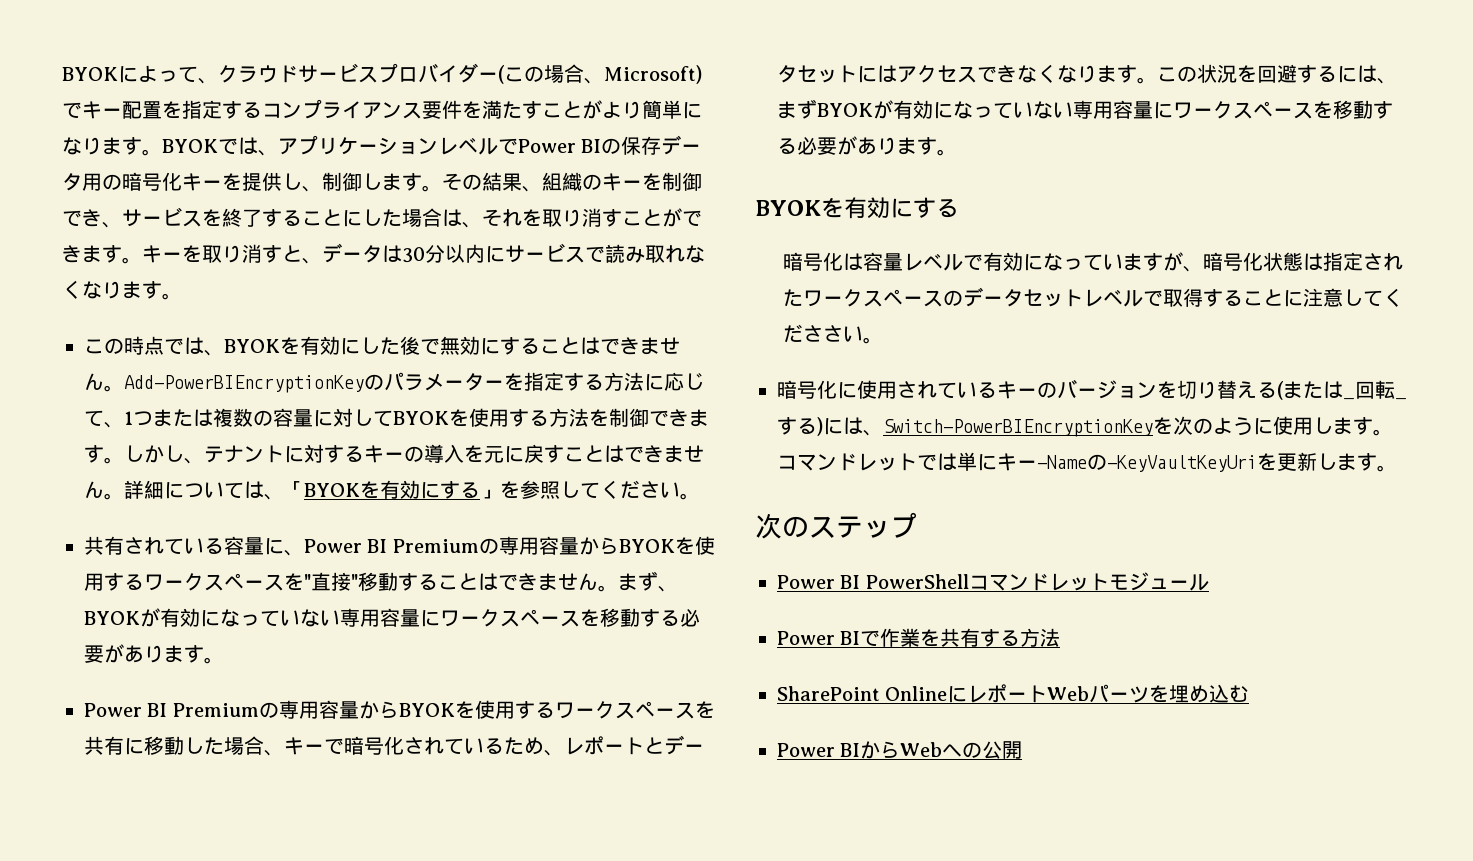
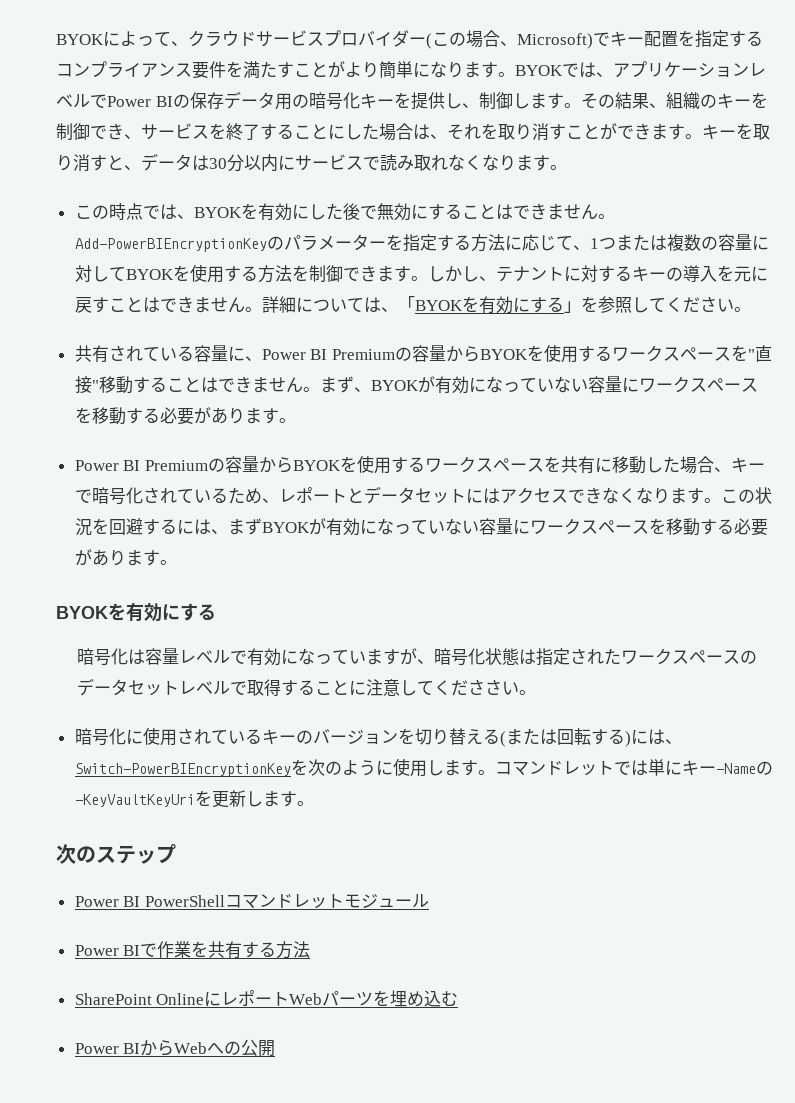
- 共有されている容量に、Power BI Premiumの専用容量からBYOKを使用するワークスペースを"直接"移動することはできません。
+ 共有されている容量に、Power BI Premiumの容量からBYOKを使用するワークスペースを"直接"移動することはできません。
- まず、BYOKが有効になっていない専用容量にワークスペースを移動する必要があります。
+ まず、BYOKが有効になっていない容量にワークスペースを移動する必要があります。
- Power BI Premiumの専用容量からBYOKを使用するワークスペースを共有に移動した場合、キーで暗号化されているため、レポートとデータセットにはアクセスできなくなります。
+ Power BI Premiumの容量からBYOKを使用するワークスペースを共有に移動した場合、キーで暗号化されているため、レポートとデータセットにはアクセスできなくなります。
- この状況を回避するには、まずBYOKが有効になっていない専用容量にワークスペースを移動する必要があります。
+ この状況を回避するには、まずBYOKが有効になっていない容量にワークスペースを移動する必要があります。
- 暗号化に使用されているキーのバージョンを切り替える(または_回転_する)には、Switch-PowerBIEncryptionKeyを次のように使用します。
+ 暗号化に使用されているキーのバージョンを切り替える(または回転する)には、Switch-PowerBIEncryptionKeyを次のように使用します。

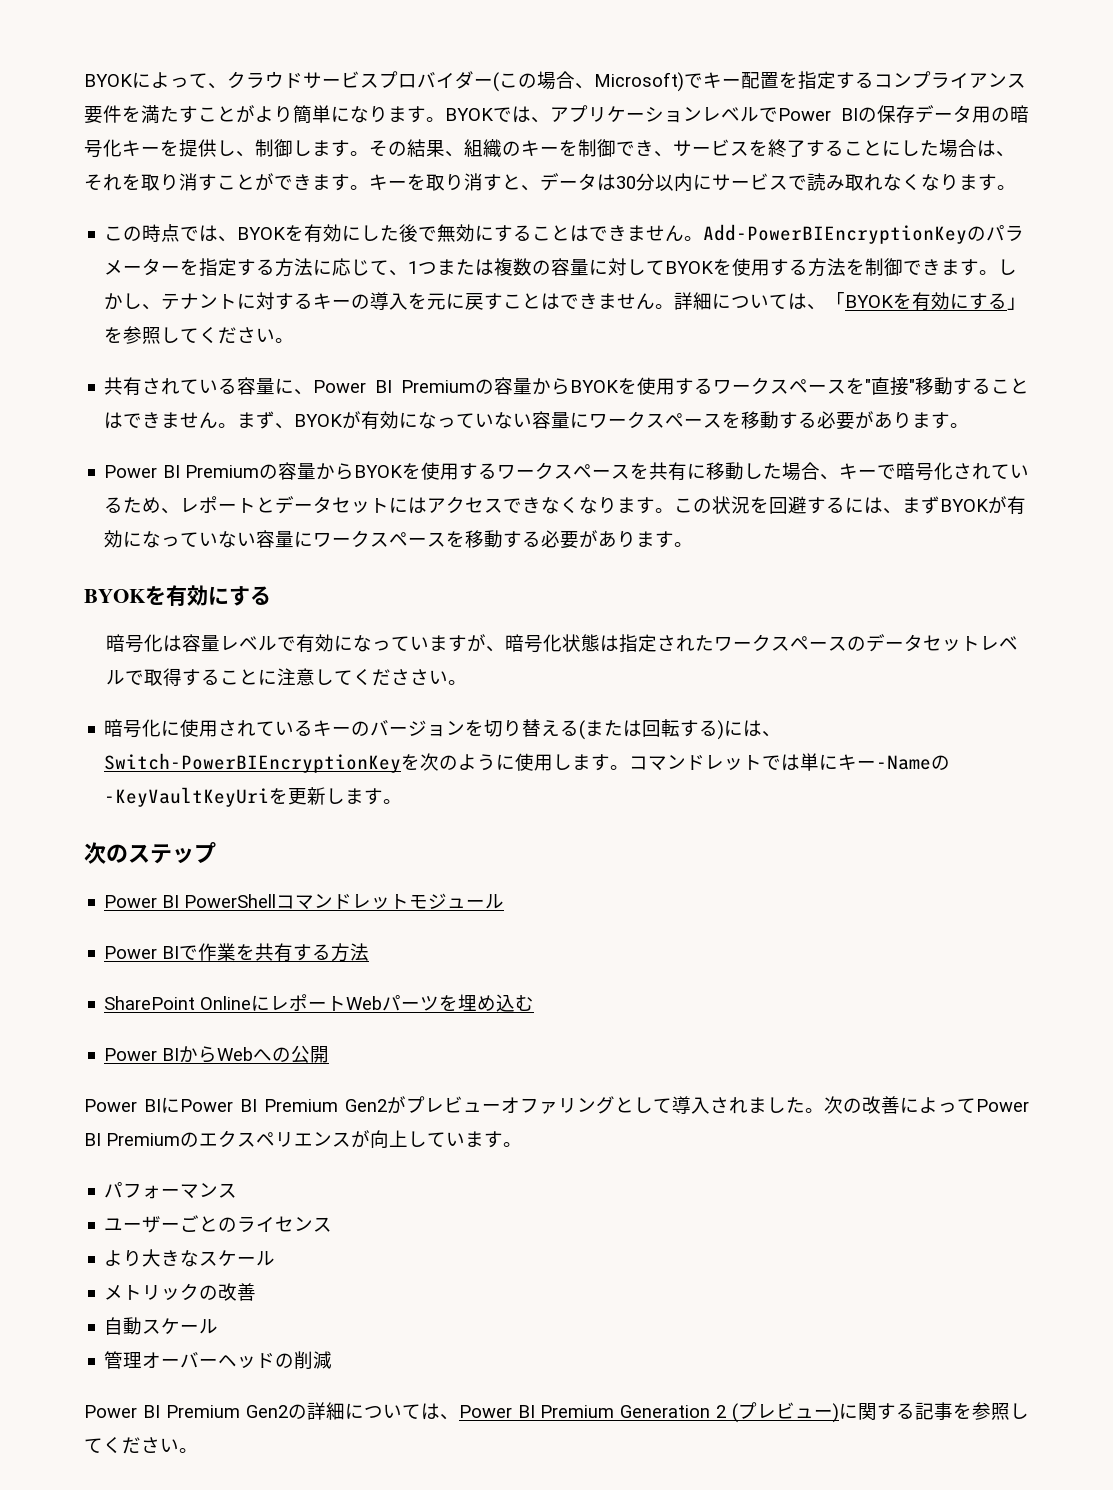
+ Power BIにPower BI Premium Gen2がプレビューオファリングとして導入されました。次の改善によってPower BI Premiumのエクスペリエンスが向上しています。
+ パフォーマンス
+ ユーザーごとのライセンス
+ より大きなスケール
+ メトリックの改善
+ 自動スケール
+ 管理オーバーヘッドの削減
+ Power BI Premium Gen2の詳細については、Power BI Premium Generation 2 (プレビュー)に関する記事を参照してください。

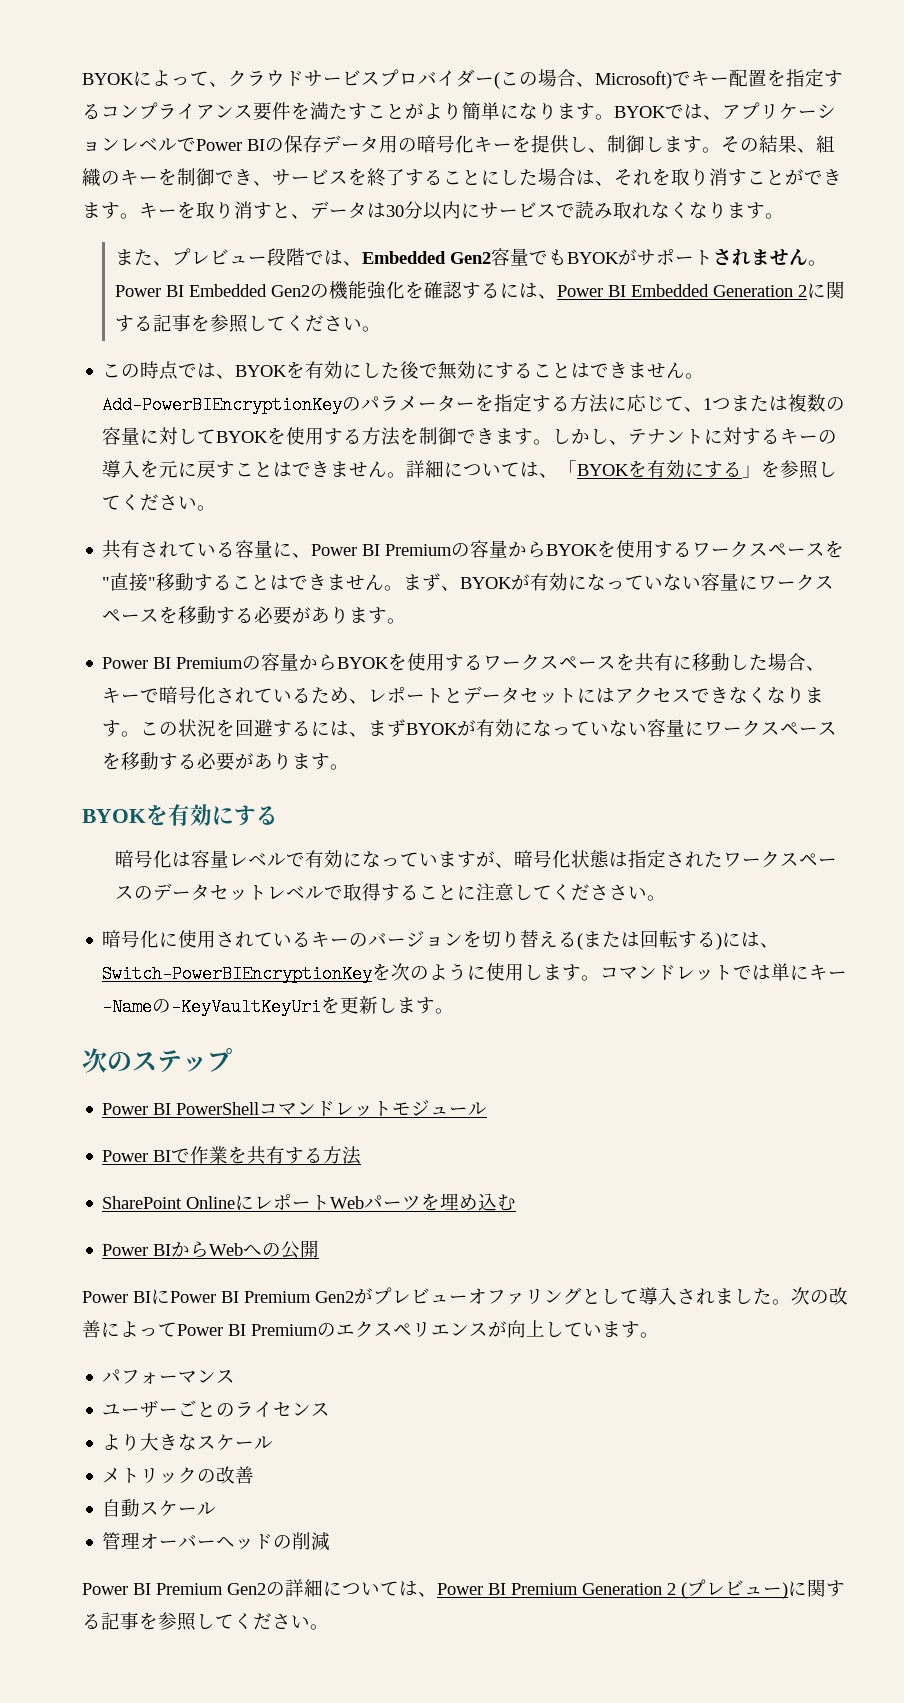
+ また、プレビュー段階では、Embedded Gen2容量でもBYOKがサポートされません。Power BI Embedded Gen2の機能強化を確認するには、Power BI Embedded Generation 2に関する記事を参照してください。

